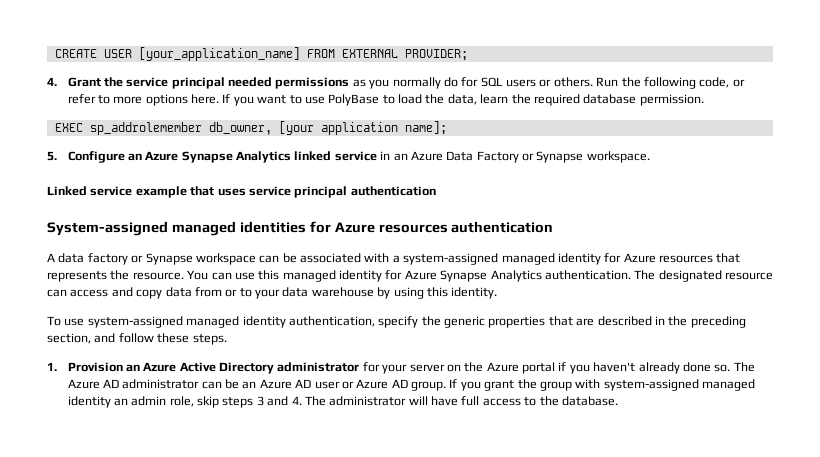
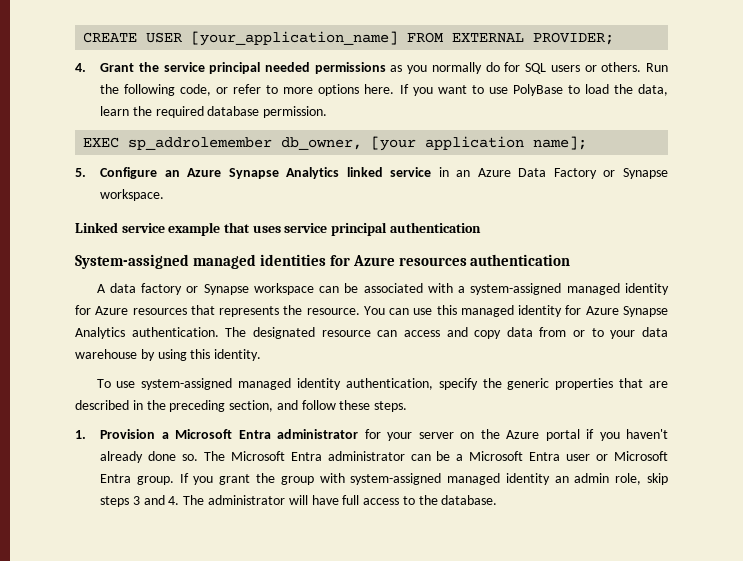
- 1. Provision an Azure Active Directory administrator for your server on the Azure portal if you haven't already done so.
+ 1. Provision a Microsoft Entra administrator for your server on the Azure portal if you haven't already done so.
- The Azure AD administrator can be an Azure AD user or Azure AD group.
+ The Microsoft Entra administrator can be a Microsoft Entra user or Microsoft Entra group.

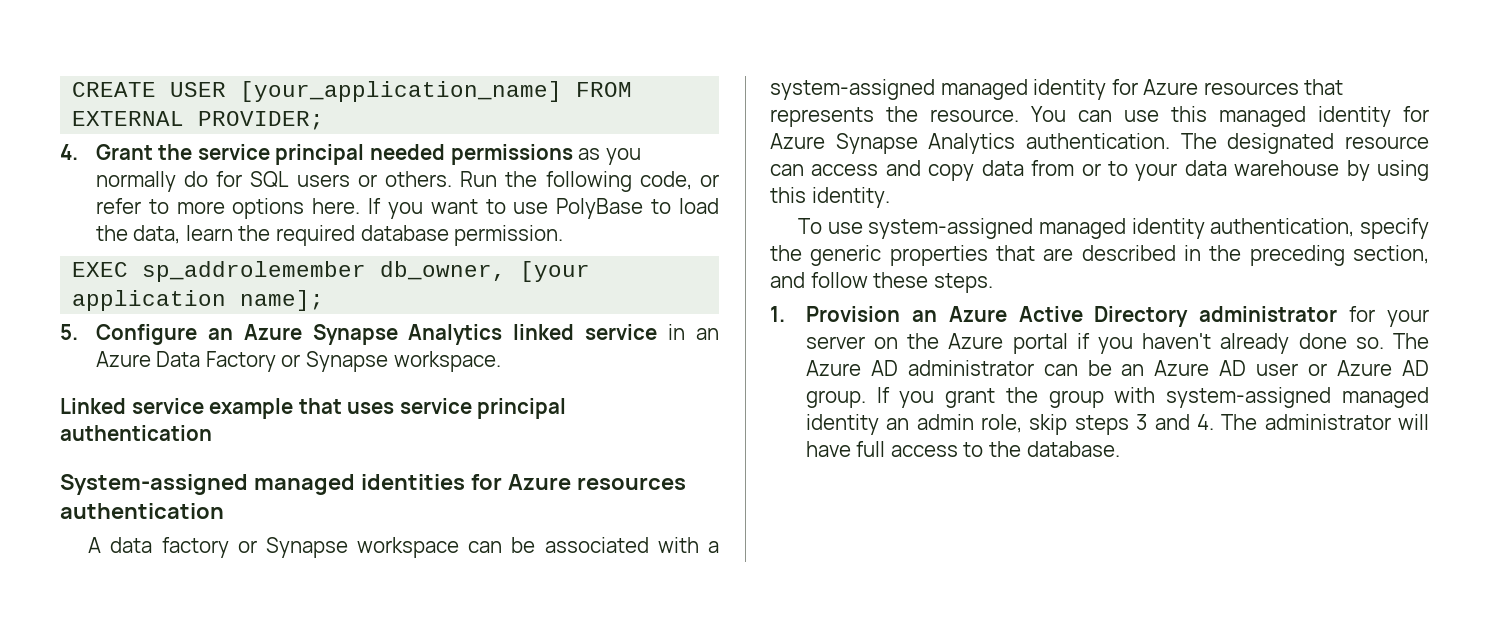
- 1. Provision a Microsoft Entra administrator for your server on the Azure portal if you haven't already done so.
+ 1. Provision an Azure Active Directory administrator for your server on the Azure portal if you haven't already done so.
- The Microsoft Entra administrator can be a Microsoft Entra user or Microsoft Entra group.
+ The Azure AD administrator can be an Azure AD user or Azure AD group.

